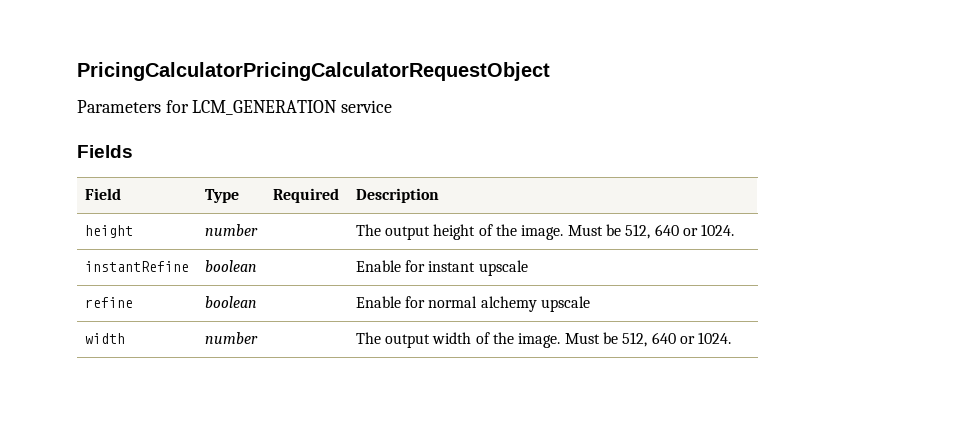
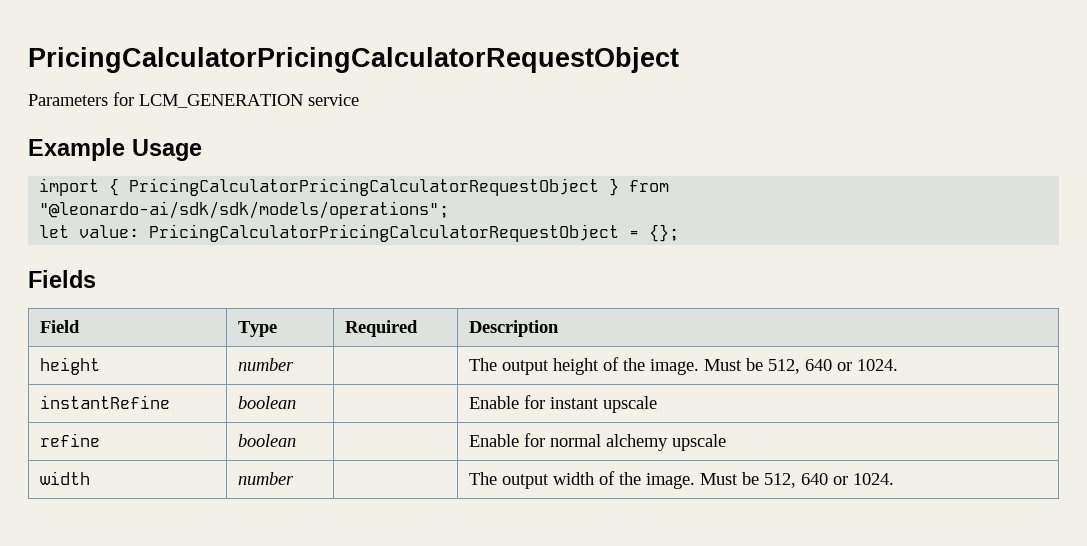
+ Example Usage
+ import { PricingCalculatorPricingCalculatorRequestObject } from "@leonardo-ai/sdk/sdk/models/operations";
+ let value: PricingCalculatorPricingCalculatorRequestObject = {};

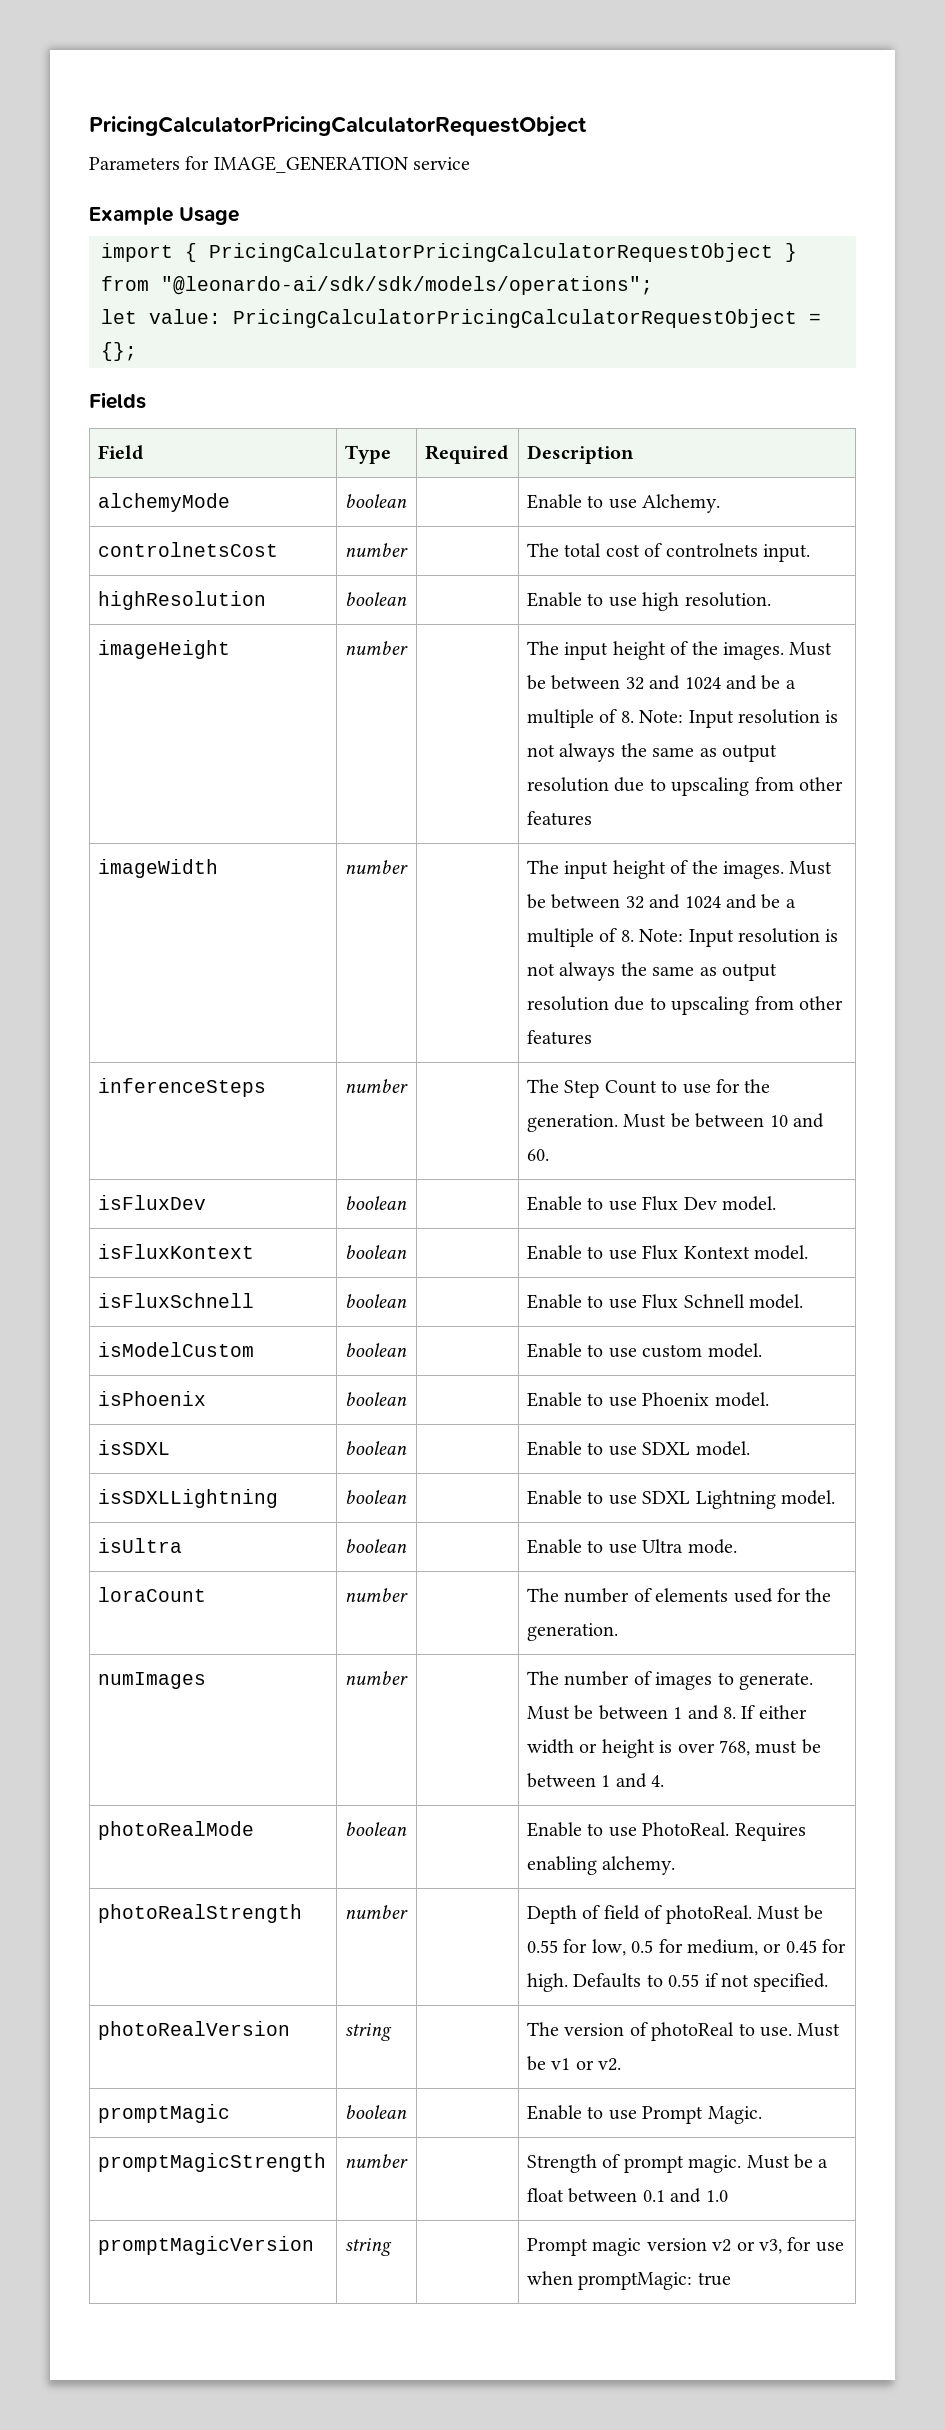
- Parameters for LCM_GENERATION service
+ Parameters for IMAGE_GENERATION service
- height | number | | The output height of the image. Must be 512, 640 or 1024.
- instantRefine | boolean | | Enable for instant upscale
- refine | boolean | | Enable for normal alchemy upscale
- width | number | | The output width of the image. Must be 512, 640 or 1024.
+ alchemyMode | boolean | | Enable to use Alchemy.
+ controlnetsCost | number | | The total cost of controlnets input.
+ highResolution | boolean | | Enable to use high resolution.
+ imageHeight | number | | The input height of the images. Must be between 32 and 1024 and be a multiple of 8. Note: Input resolution is not always the same as output resolution due to upscaling from other features
+ imageWidth | number | | The input height of the images. Must be between 32 and 1024 and be a multiple of 8. Note: Input resolution is not always the same as output resolution due to upscaling from other features
+ inferenceSteps | number | | The Step Count to use for the generation. Must be between 10 and 60.
+ isFluxDev | boolean | | Enable to use Flux Dev model.
+ isFluxKontext | boolean | | Enable to use Flux Kontext model.
+ isFluxSchnell | boolean | | Enable to use Flux Schnell model.
+ isModelCustom | boolean | | Enable to use custom model.
+ isPhoenix | boolean | | Enable to use Phoenix model.
+ isSDXL | boolean | | Enable to use SDXL model.
+ isSDXLLightning | boolean | | Enable to use SDXL Lightning model.
+ isUltra | boolean | | Enable to use Ultra mode.
+ loraCount | number | | The number of elements used for the generation.
+ numImages | number | | The number of images to generate. Must be between 1 and 8. If either width or height is over 768, must be between 1 and 4.
+ photoRealMode | boolean | | Enable to use PhotoReal. Requires enabling alchemy.
+ photoRealStrength | number | | Depth of field of photoReal. Must be 0.55 for low, 0.5 for medium, or 0.45 for high. Defaults to 0.55 if not specified.
+ photoRealVersion | string | | The version of photoReal to use. Must be v1 or v2.
+ promptMagic | boolean | | Enable to use Prompt Magic.
+ promptMagicStrength | number | | Strength of prompt magic. Must be a float between 0.1 and 1.0
+ promptMagicVersion | string | | Prompt magic version v2 or v3, for use when promptMagic: true

